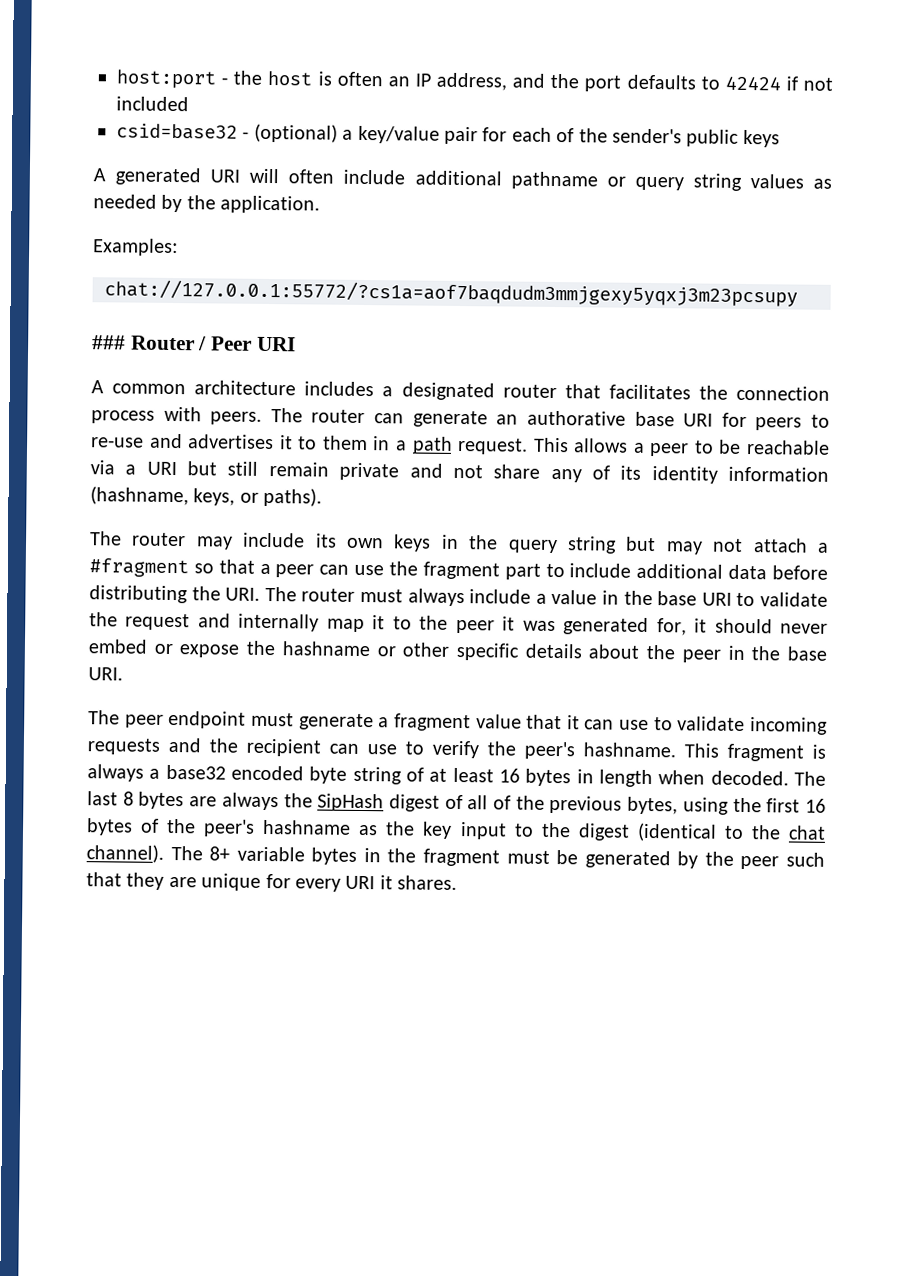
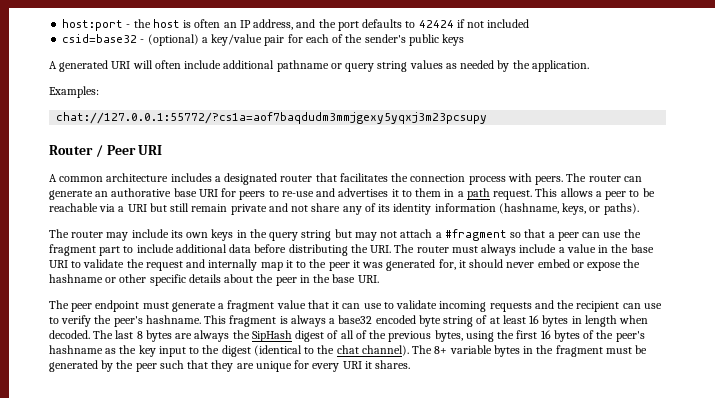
- ### Router / Peer URI
+ Router / Peer URI

